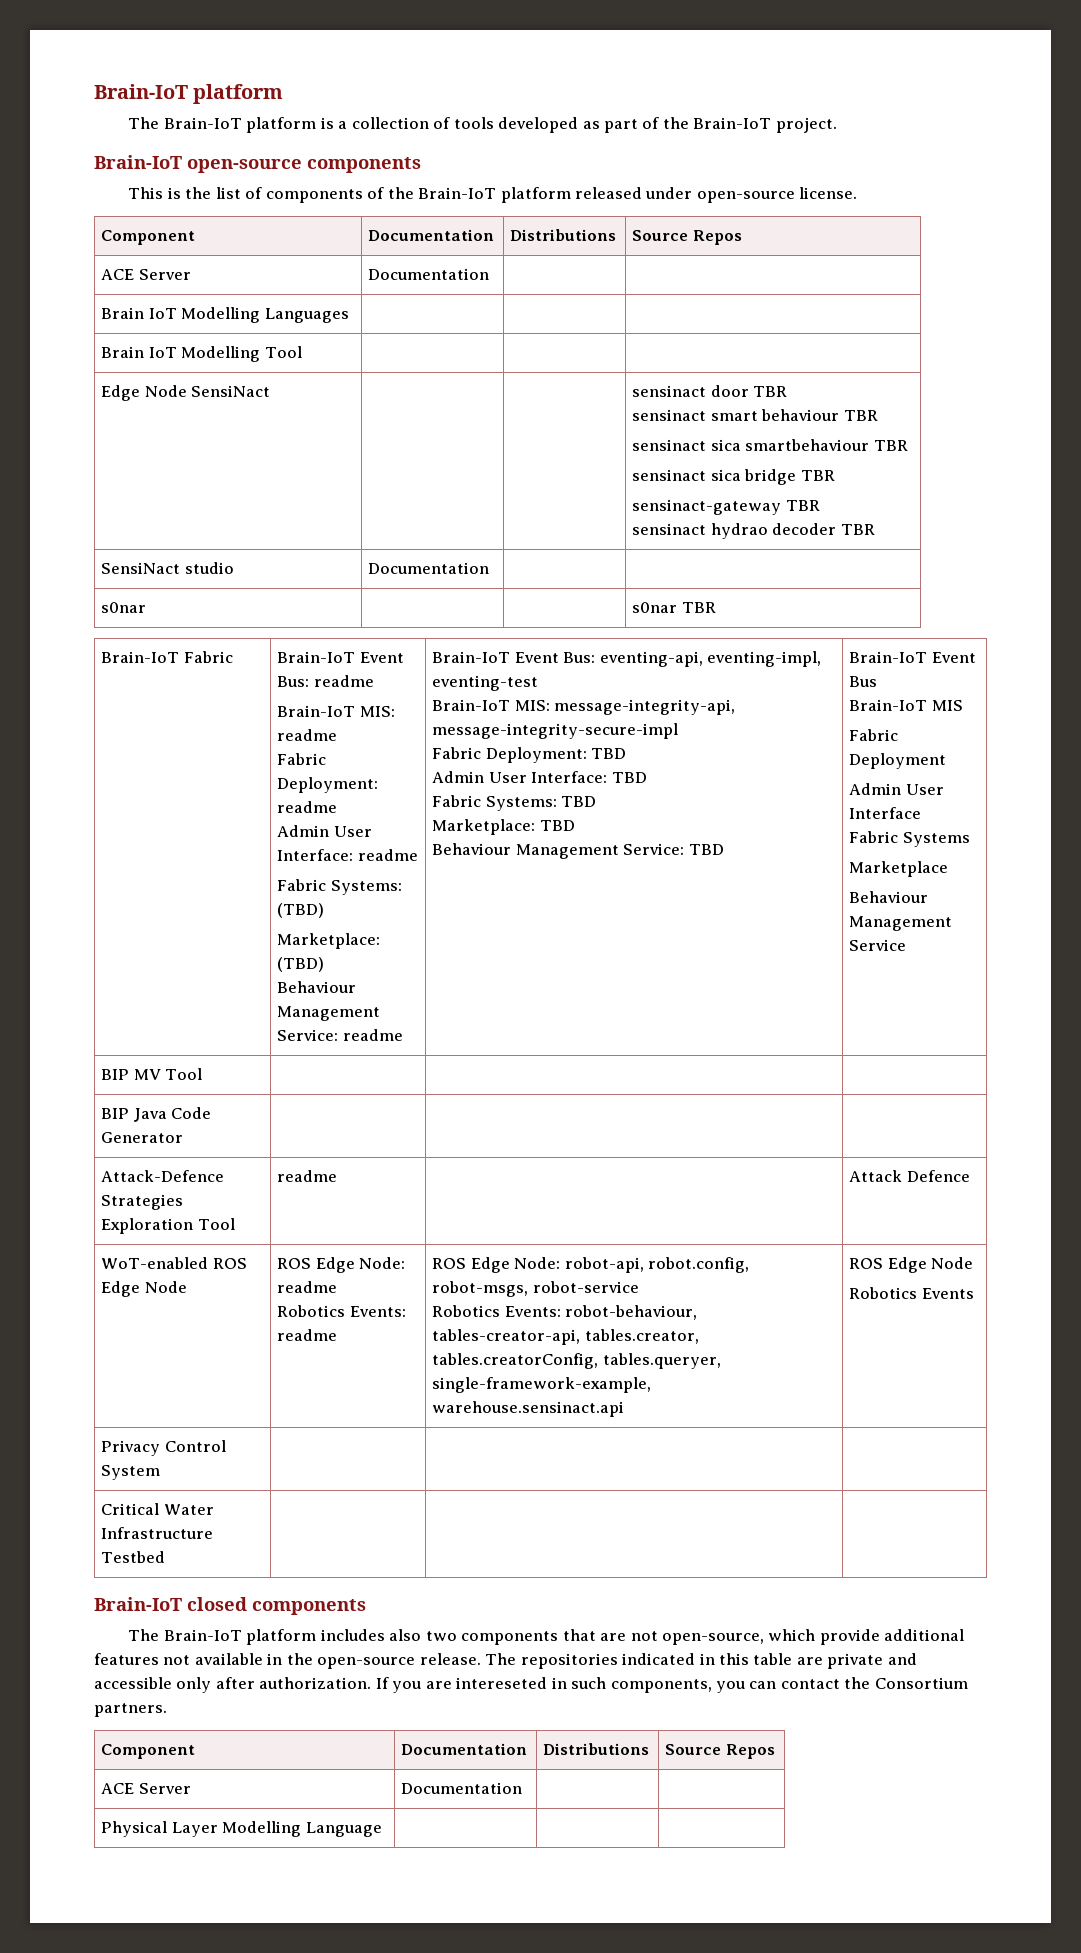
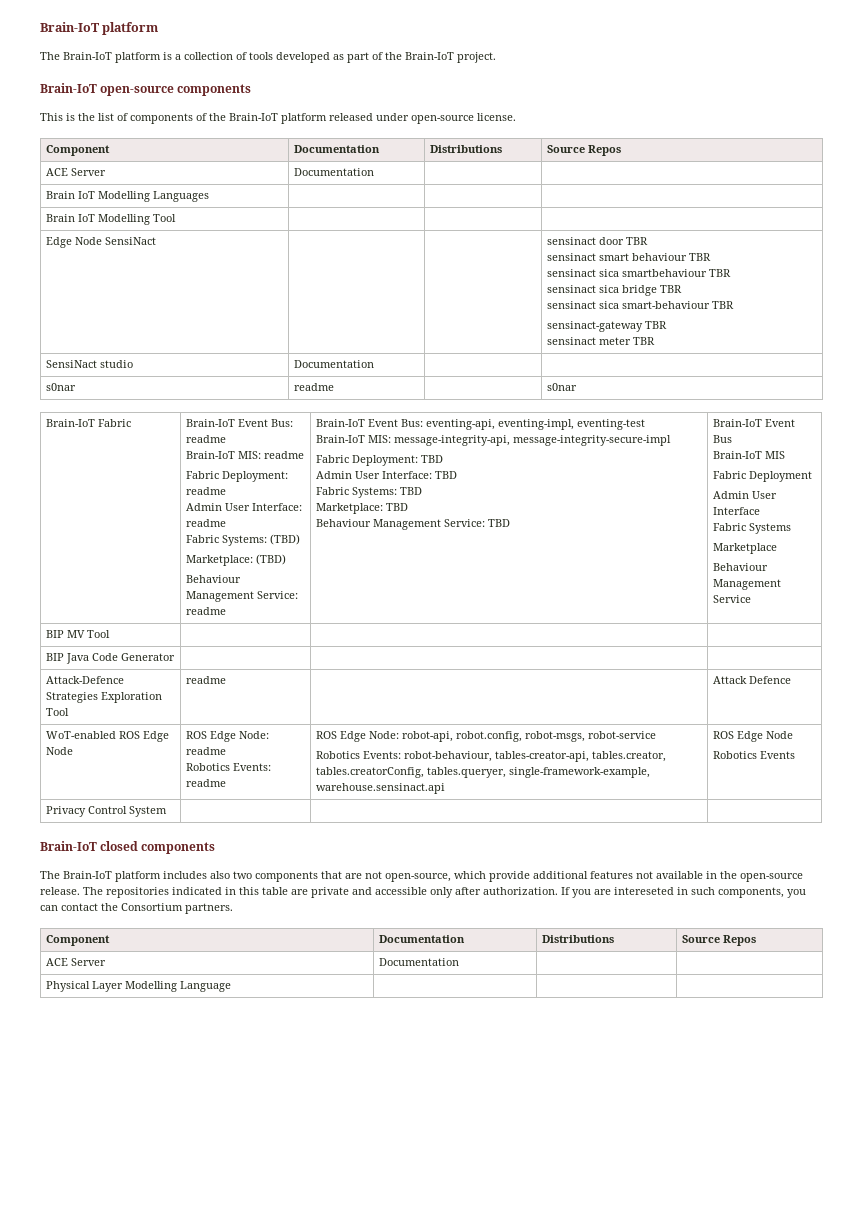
  Edge Node SensiNact | | | sensinact door TBR
  sensinact smart behaviour TBR
  sensinact sica smartbehaviour TBR
  sensinact sica bridge TBR
+ sensinact sica smart-behaviour TBR
  sensinact-gateway TBR
- sensinact hydrao decoder TBR
+ sensinact meter TBR
- s0nar | | | s0nar TBR
+ s0nar | readme | | s0nar
- Critical Water Infrastructure Testbed | | |

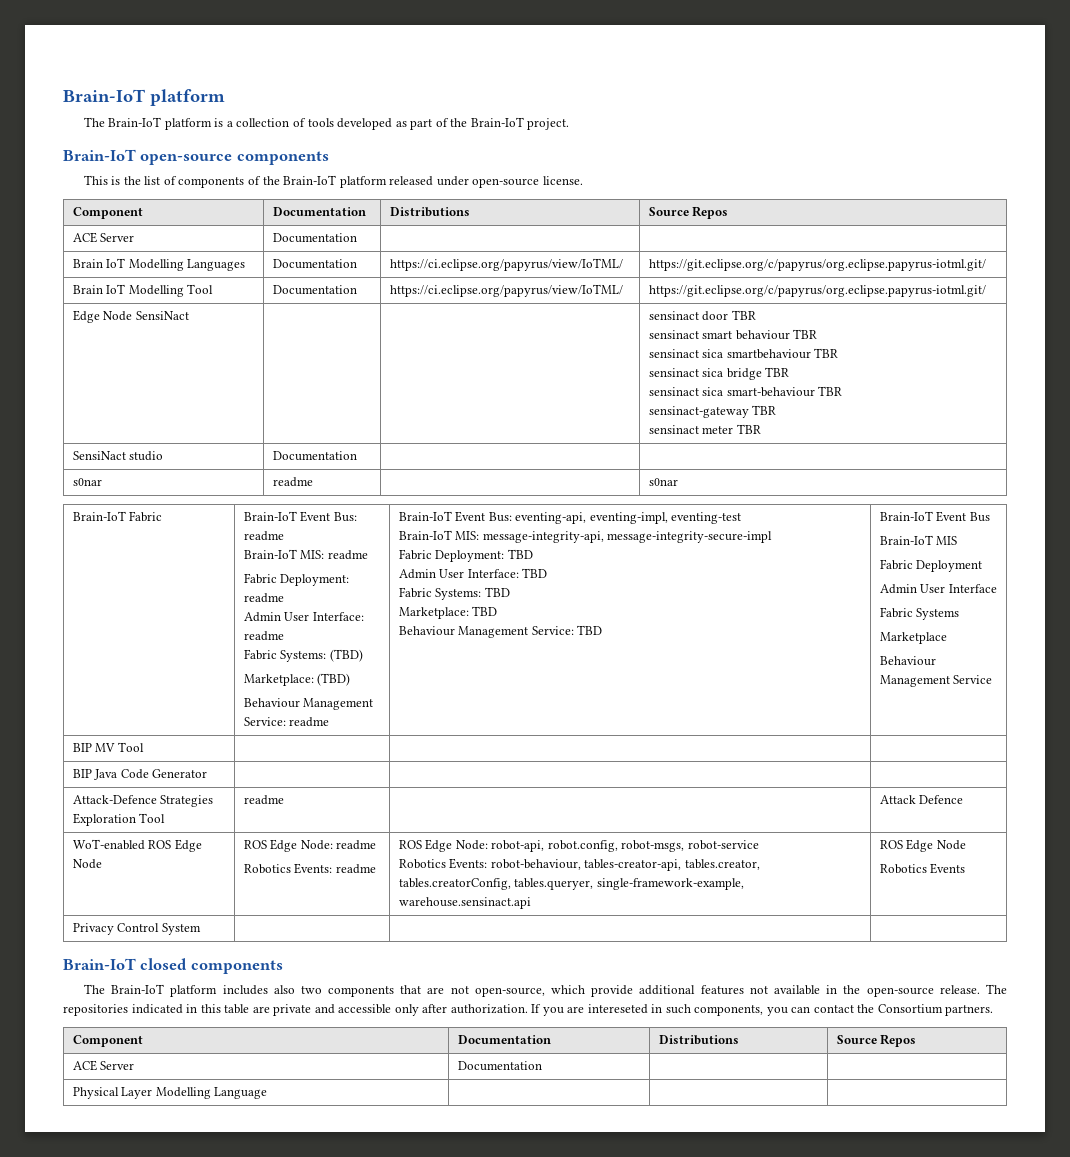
- Brain IoT Modelling Languages | | |
+ Brain IoT Modelling Languages | Documentation | https://ci.eclipse.org/papyrus/view/IoTML/ | https://git.eclipse.org/c/papyrus/org.eclipse.papyrus-iotml.git/
- Brain IoT Modelling Tool | | |
+ Brain IoT Modelling Tool | Documentation | https://ci.eclipse.org/papyrus/view/IoTML/ | https://git.eclipse.org/c/papyrus/org.eclipse.papyrus-iotml.git/

